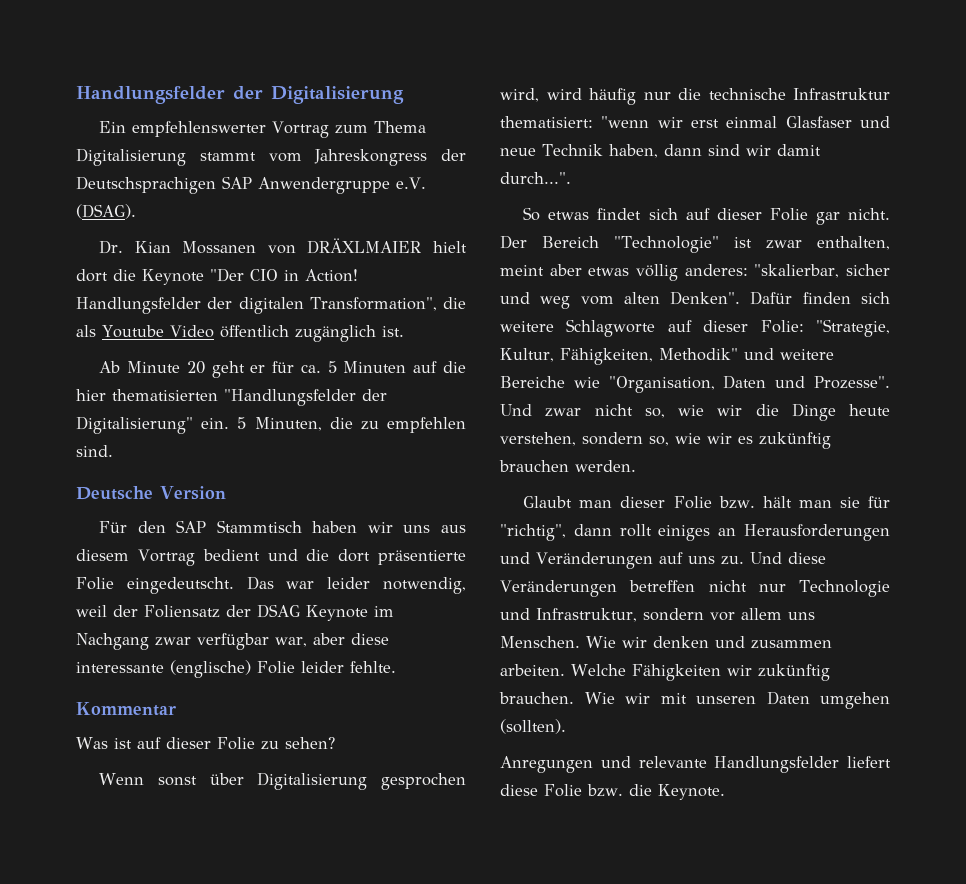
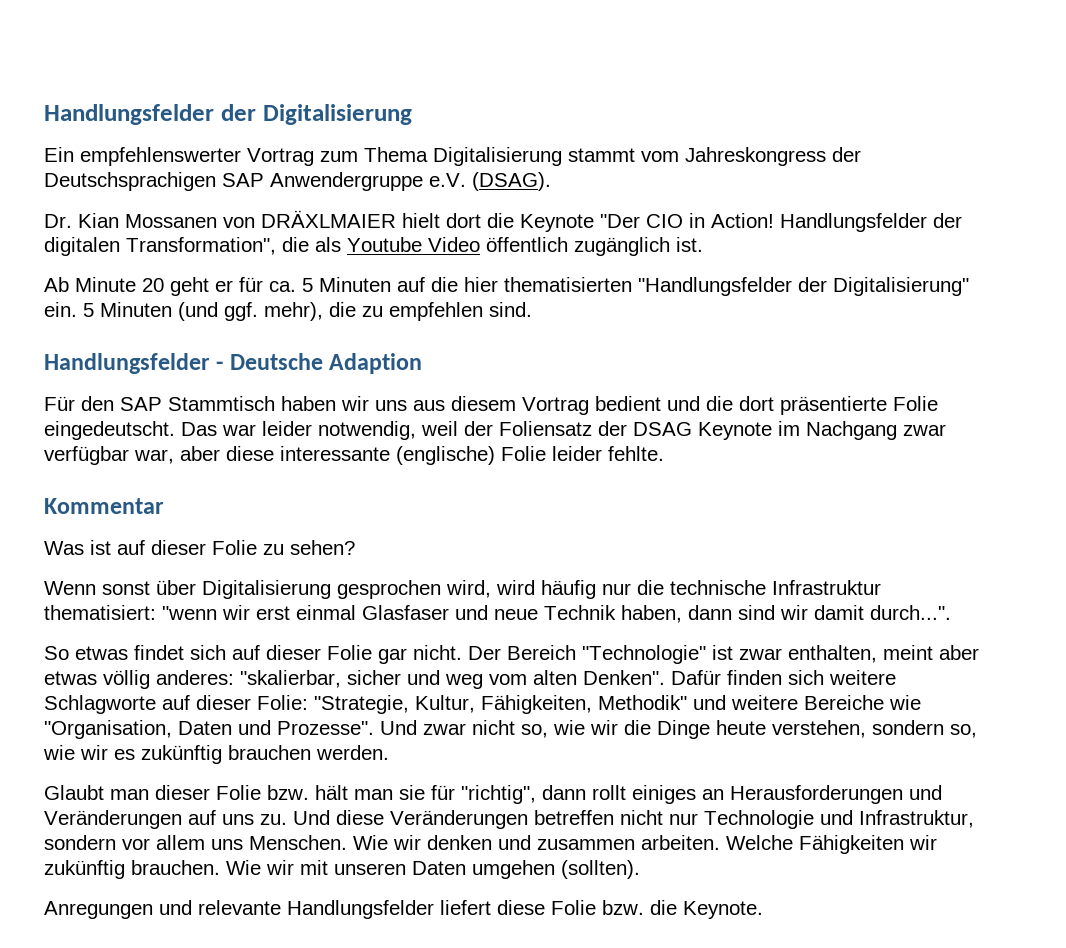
- 5 Minuten, die zu empfehlen sind.
+ 5 Minuten (und ggf. mehr), die zu empfehlen sind.
- Deutsche Version
+ Handlungsfelder - Deutsche Adaption

